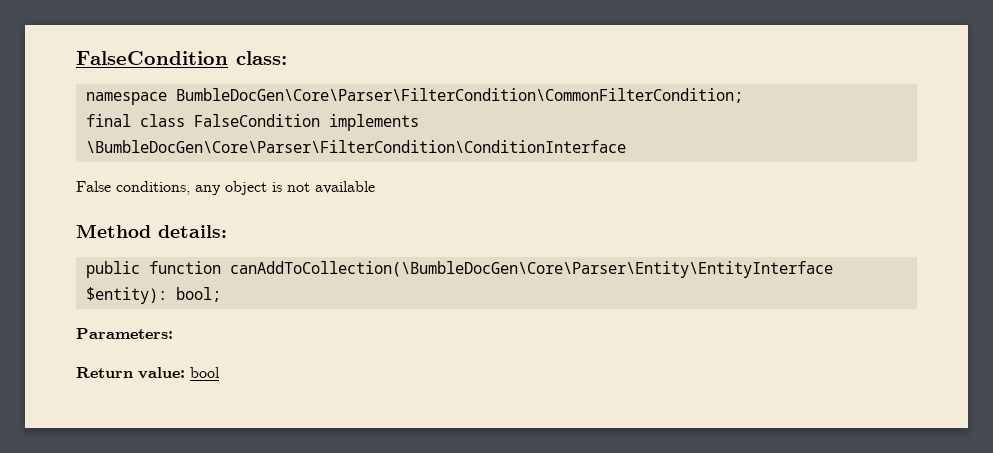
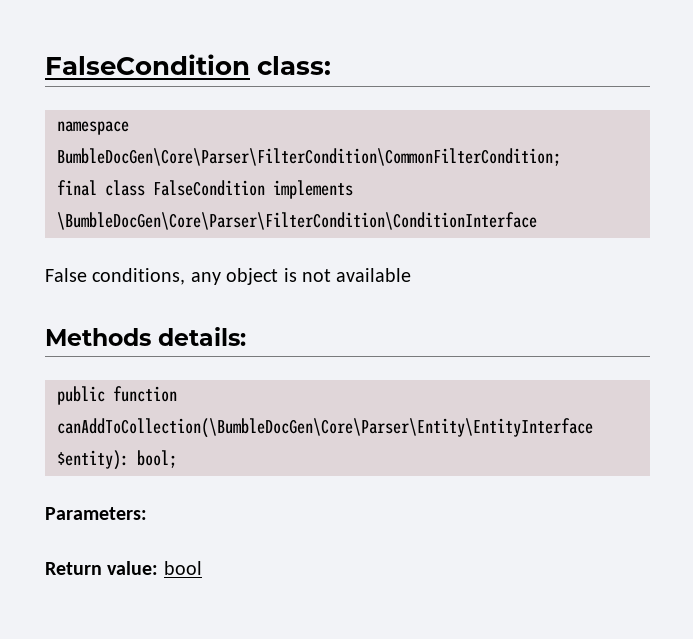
- Method details:
+ Methods details:

